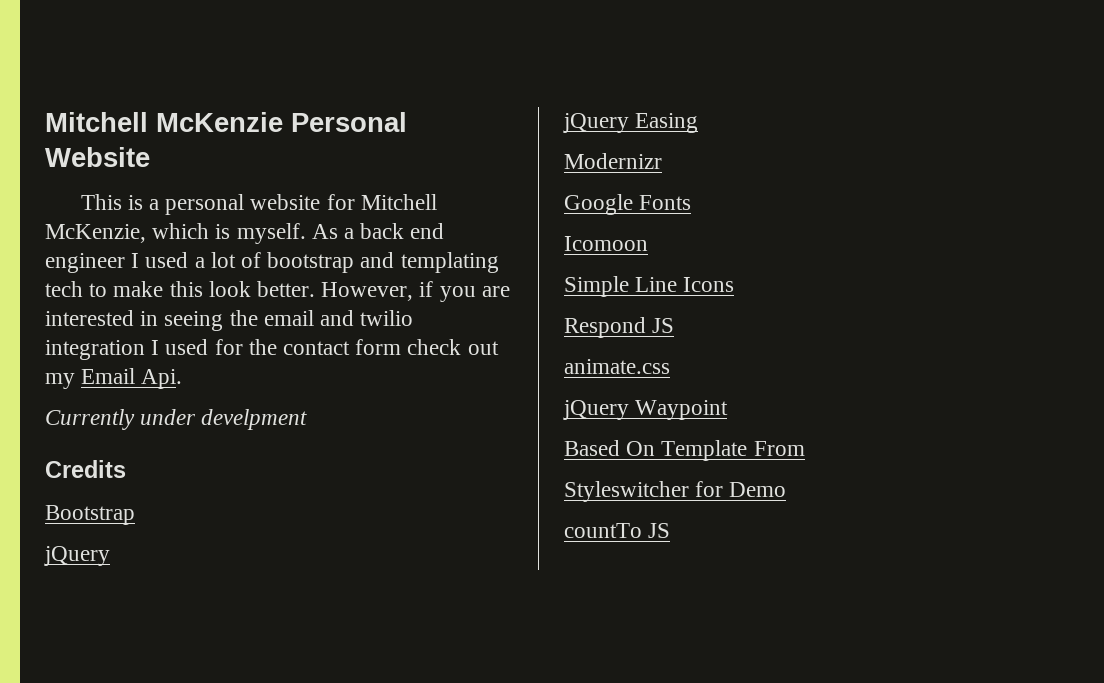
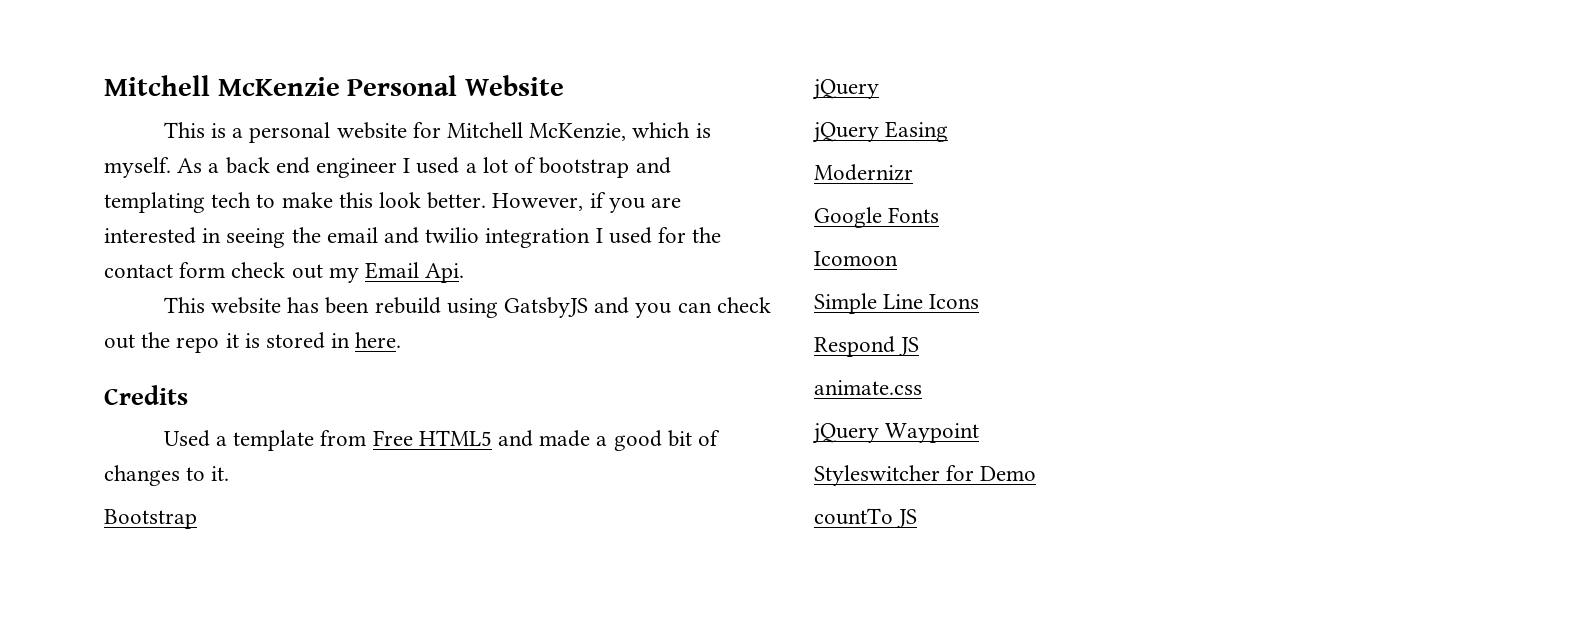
- Currently under develpment
+ This website has been rebuild using GatsbyJS and you can check out the repo it is stored in here.
  Credits
+ Used a template from Free HTML5 and made a good bit of changes to it.
- Based On Template From

